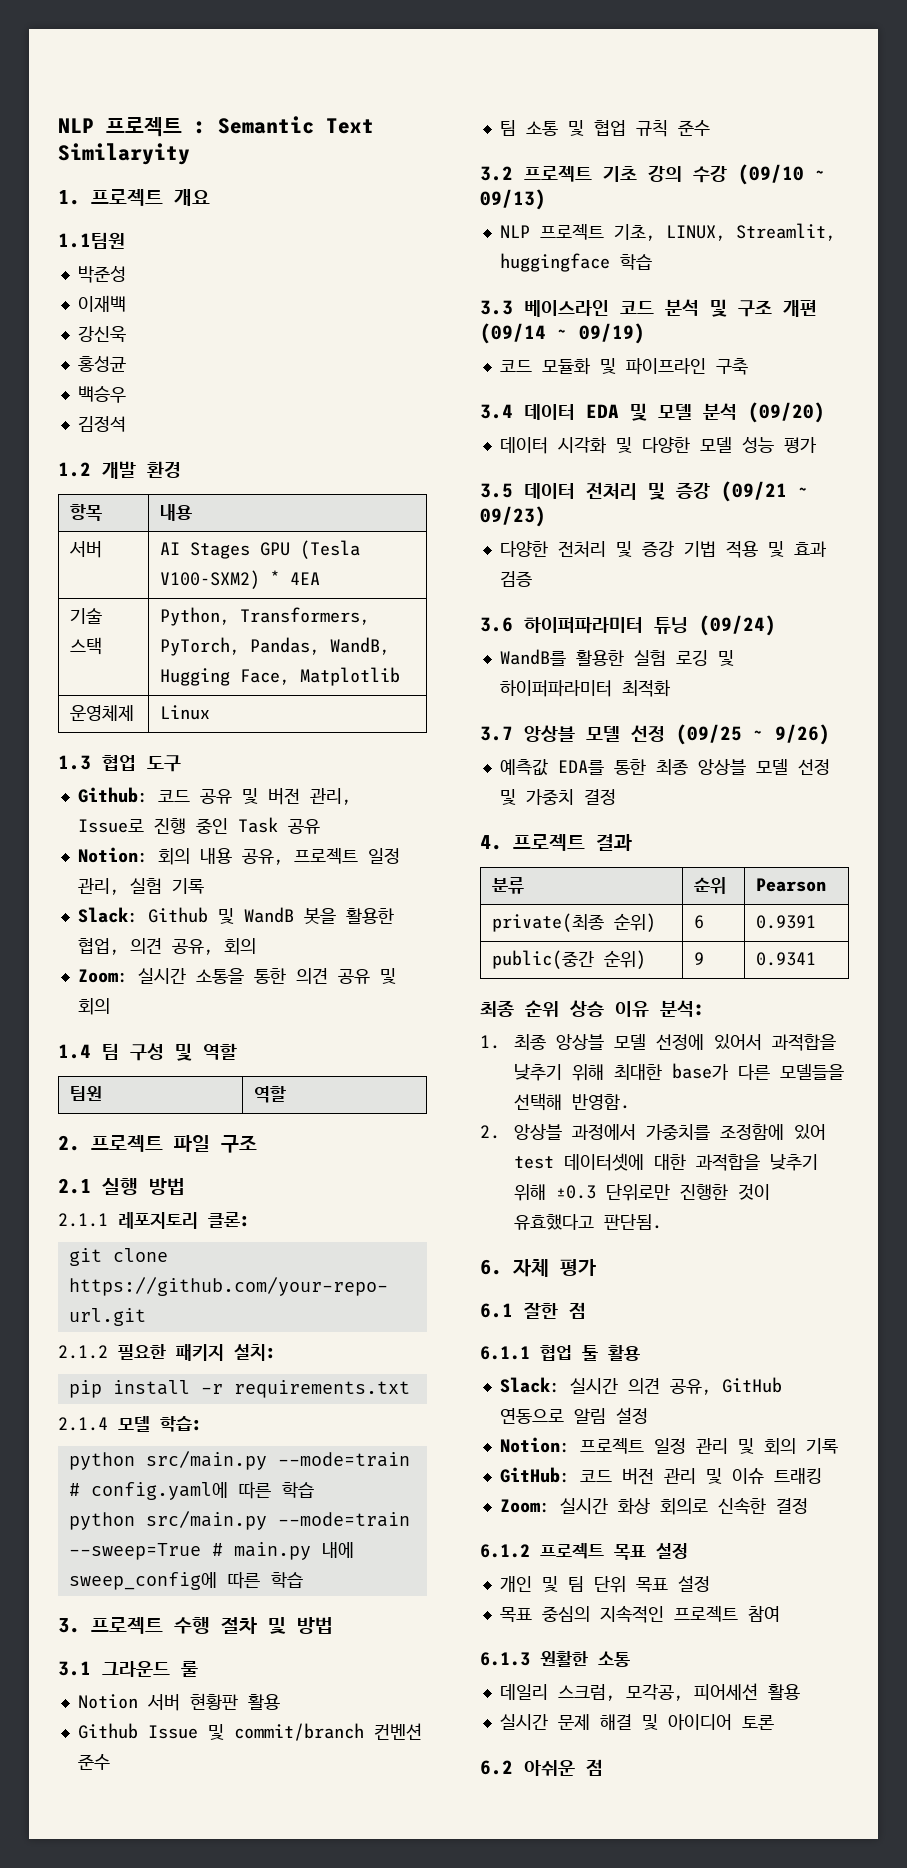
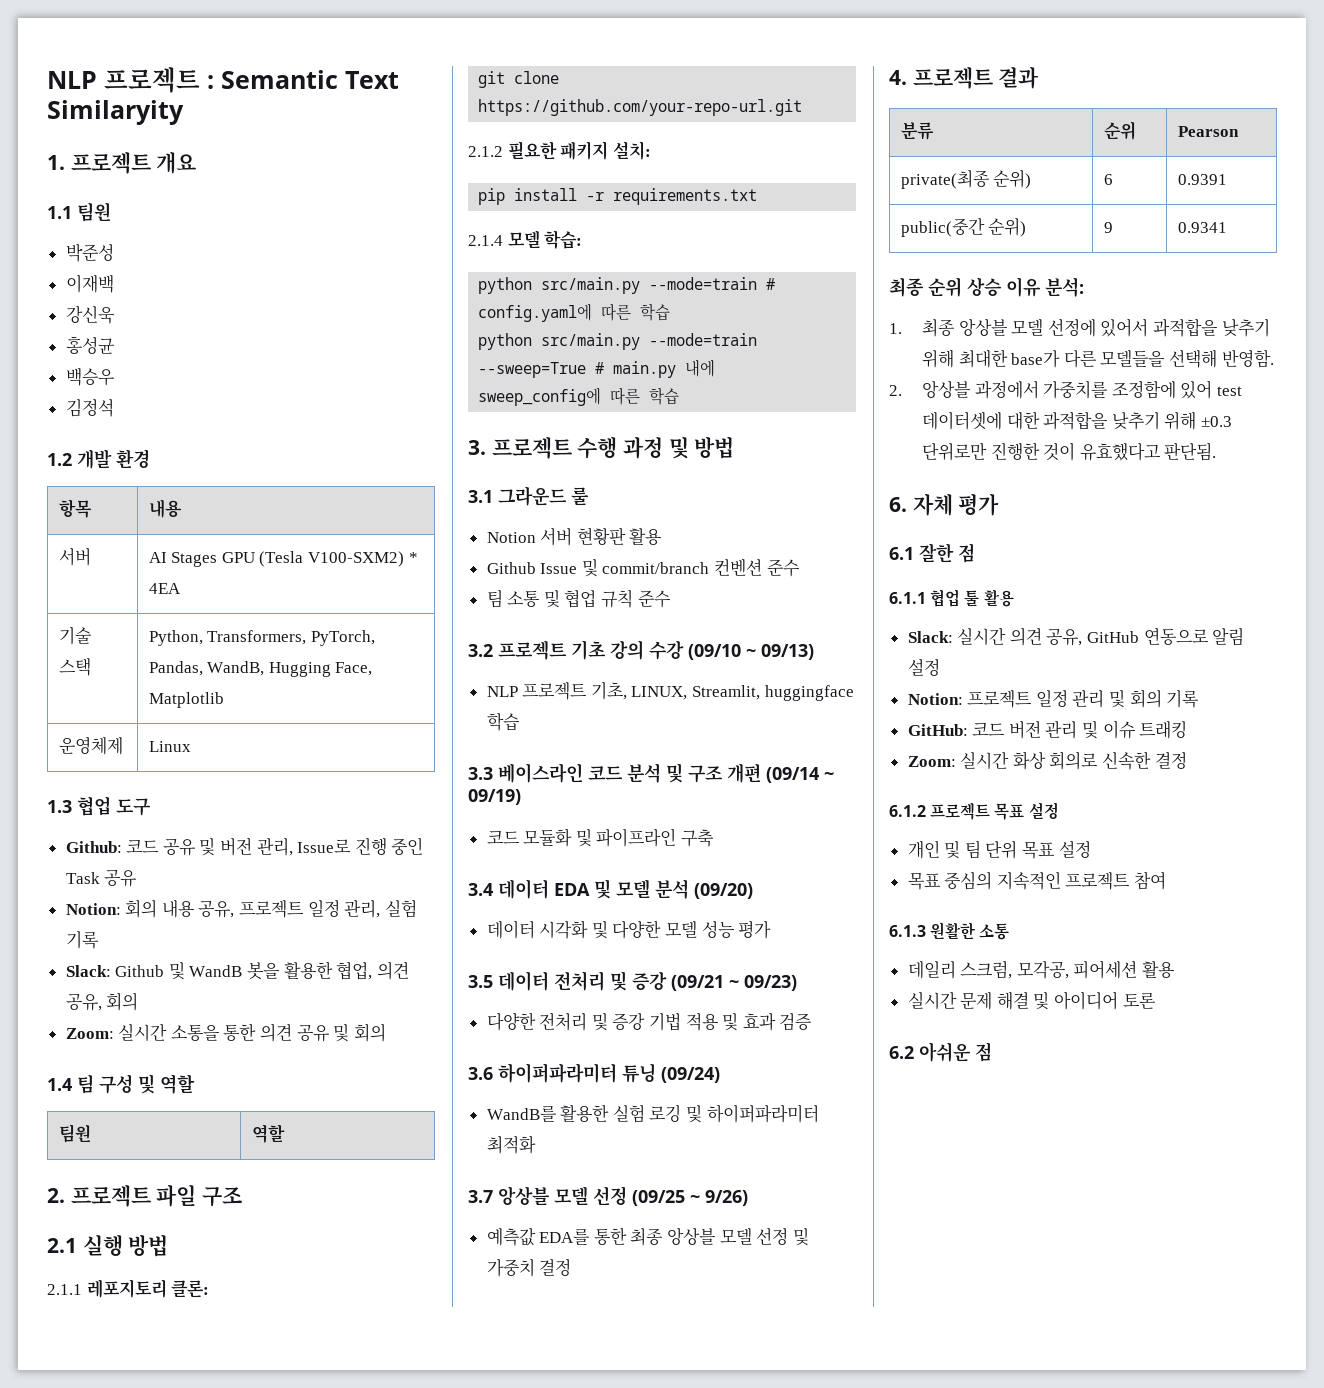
- 1.1팀원
+ 1.1 팀원
- 3. 프로젝트 수행 절차 및 방법
+ 3. 프로젝트 수행 과정 및 방법

